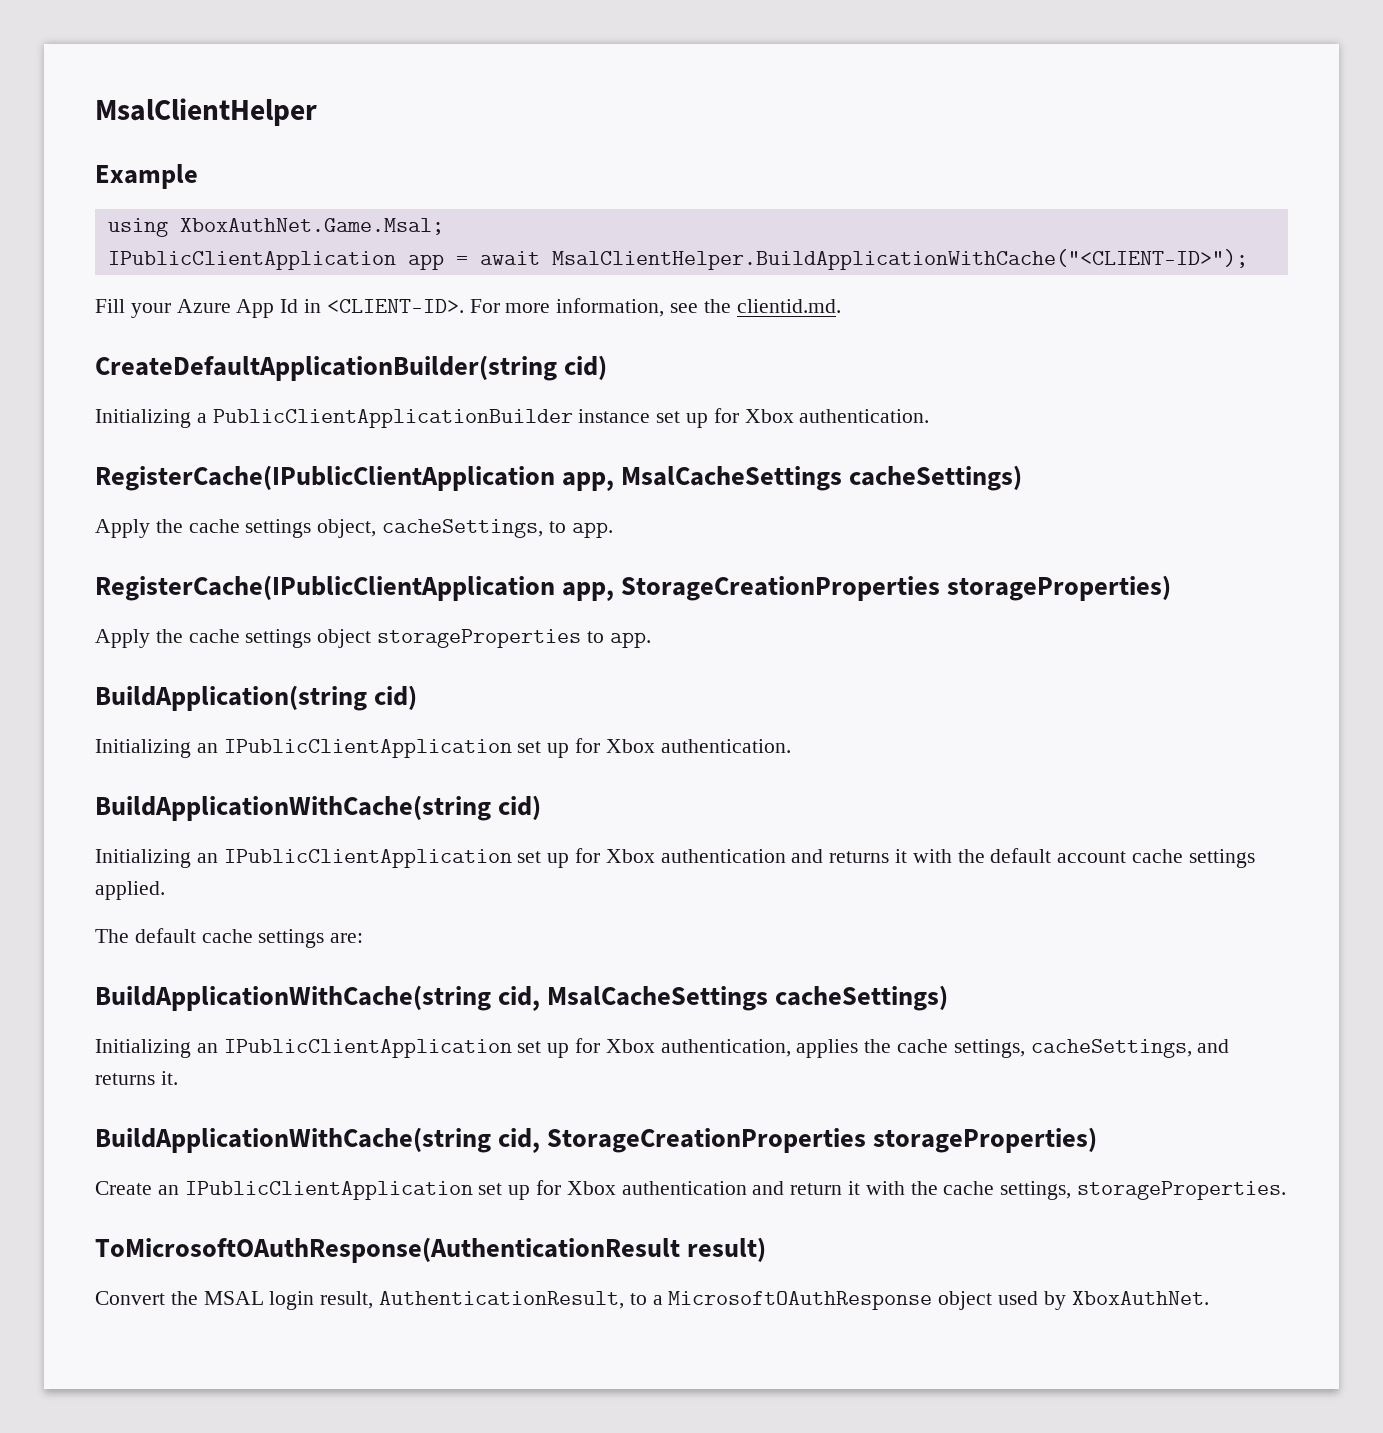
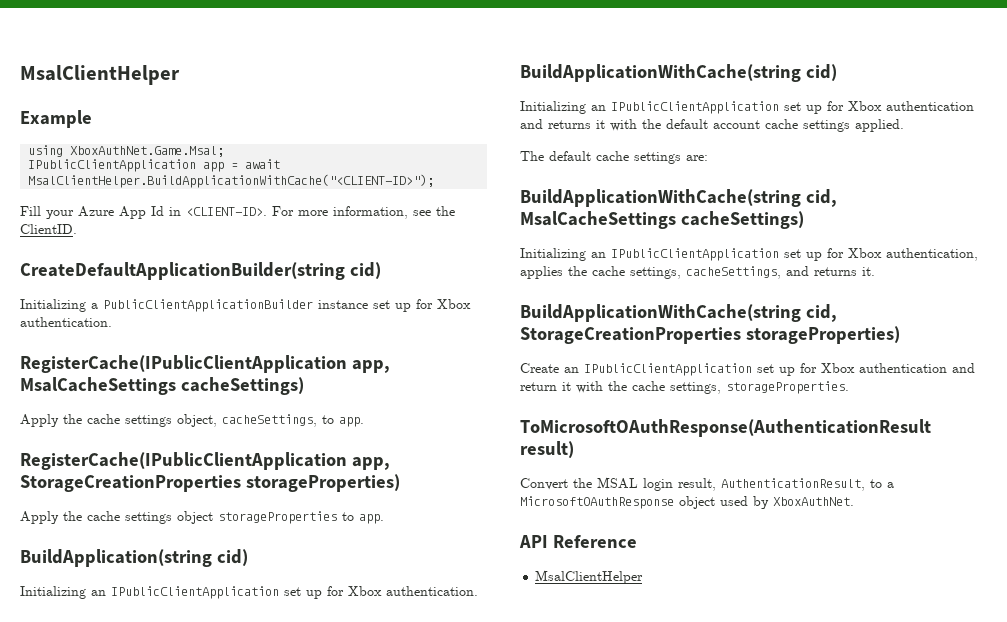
- For more information, see the clientid.md.
+ For more information, see the ClientID.
+ API Reference
+ MsalClientHelper

